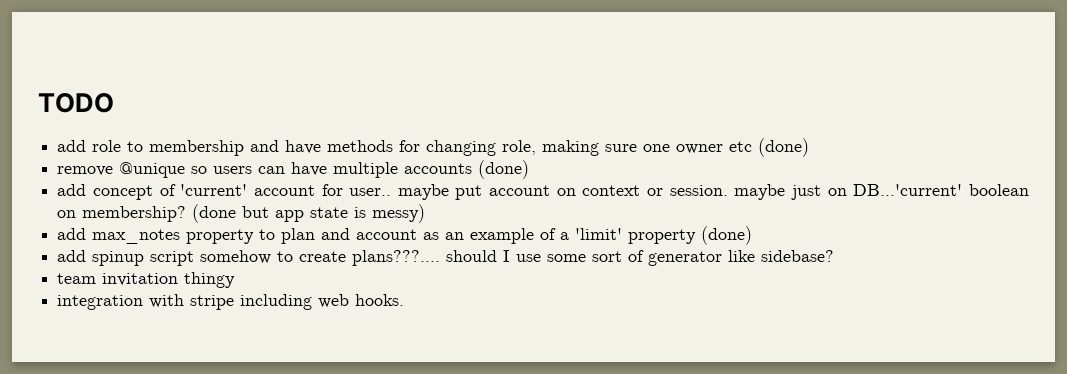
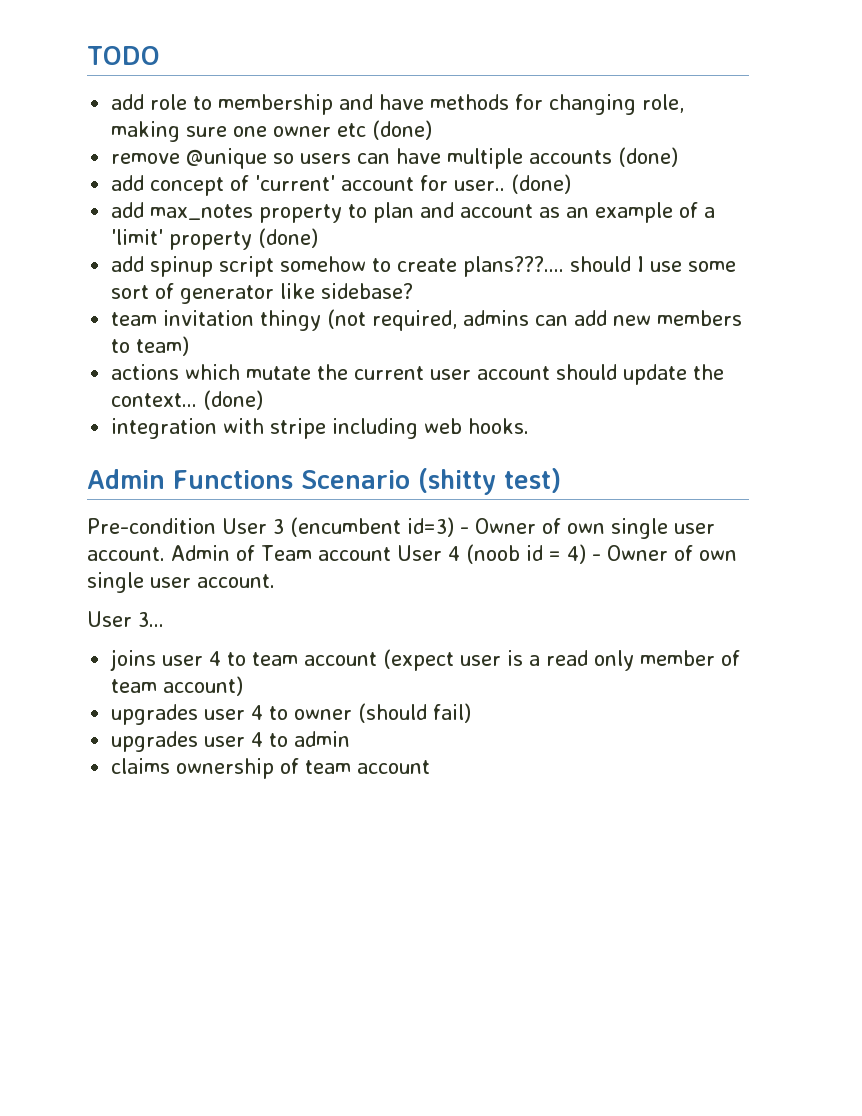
- add concept of 'current' account for user.. maybe put account on context or session. maybe just on DB...'current' boolean on membership? (done but app state is messy)
+ add concept of 'current' account for user.. (done)
- team invitation thingy
+ team invitation thingy (not required, admins can add new members to team)
+ actions which mutate the current user account should update the context... (done)
+ Admin Functions Scenario (shitty test)
+ Pre-condition User 3 (encumbent id=3) - Owner of own single user account. Admin of Team account User 4 (noob id = 4) - Owner of own single user account.
+ User 3...
+ joins user 4 to team account (expect user is a read only member of team account)
+ upgrades user 4 to owner (should fail)
+ upgrades user 4 to admin
+ claims ownership of team account

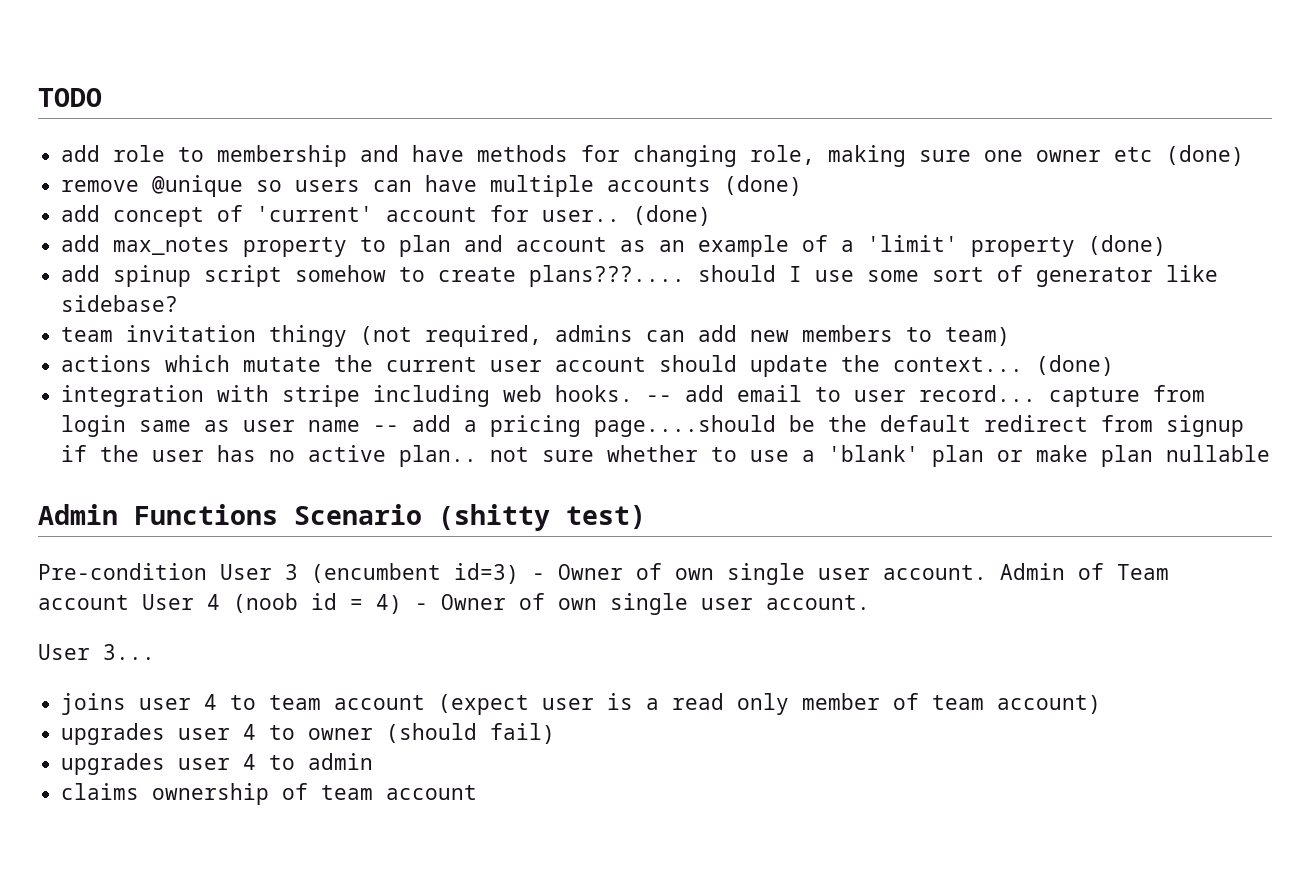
+ -- add email to user record... capture from login same as user name -- add a pricing page....should be the default redirect from signup if the user has no active plan.. not sure whether to use a 'blank' plan or make plan nullable

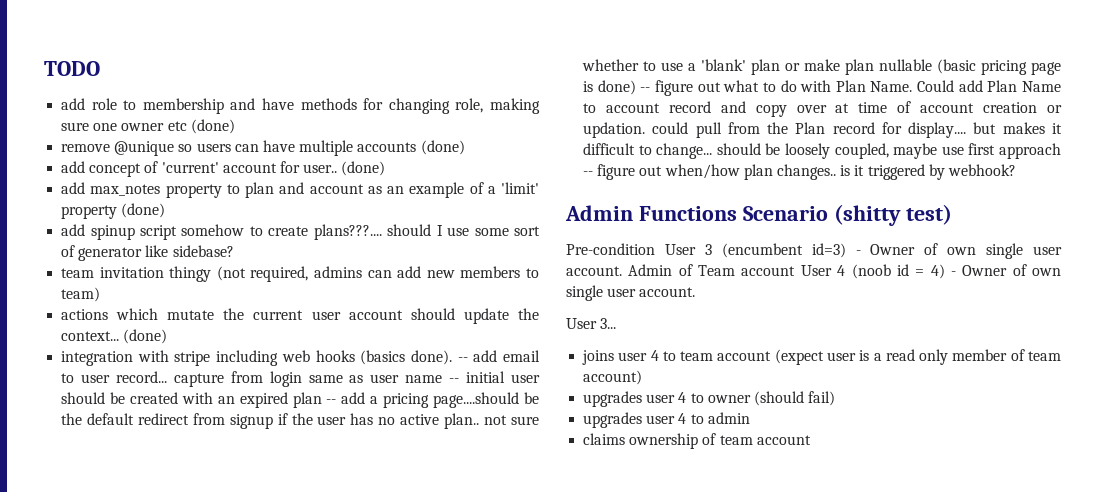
- integration with stripe including web hooks.
+ integration with stripe including web hooks (basics done).
- -- add email to user record... capture from login same as user name -- add a pricing page....should be the default redirect from signup if the user has no active plan.. not sure whether to use a 'blank' plan or make plan nullable
+ -- add email to user record... capture from login same as user name -- initial user should be created with an expired plan -- add a pricing page....should be the default redirect from signup if the user has no active plan.. not sure whether to use a 'blank' plan or make plan nullable (basic pricing page is done) -- figure out what to do with Plan Name. Could add Plan Name to account record and copy over at time of account creation or updation. could pull from the Plan record for display.... but makes it difficult to change... should be loosely coupled, maybe use first approach -- figure out when/how plan changes.. is it triggered by webhook?

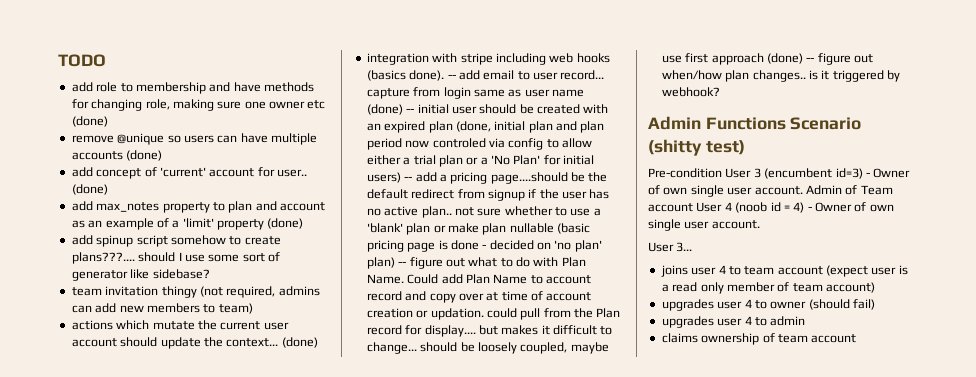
- -- add email to user record... capture from login same as user name -- initial user should be created with an expired plan -- add a pricing page....should be the default redirect from signup if the user has no active plan.. not sure whether to use a 'blank' plan or make plan nullable (basic pricing page is done) -- figure out what to do with Plan Name.
+ -- add email to user record... capture from login same as user name (done) -- initial user should be created with an expired plan (done, initial plan and plan period now controled via config to allow either a trial plan or a 'No Plan' for initial users) -- add a pricing page....should be the default redirect from signup if the user has no active plan.. not sure whether to use a 'blank' plan or make plan nullable (basic pricing page is done - decided on 'no plan' plan) -- figure out what to do with Plan Name.
- Could add Plan Name to account record and copy over at time of account creation or updation. could pull from the Plan record for display.... but makes it difficult to change... should be loosely coupled, maybe use first approach -- figure out when/how plan changes.. is it triggered by webhook?
+ Could add Plan Name to account record and copy over at time of account creation or updation. could pull from the Plan record for display.... but makes it difficult to change... should be loosely coupled, maybe use first approach (done) -- figure out when/how plan changes.. is it triggered by webhook?

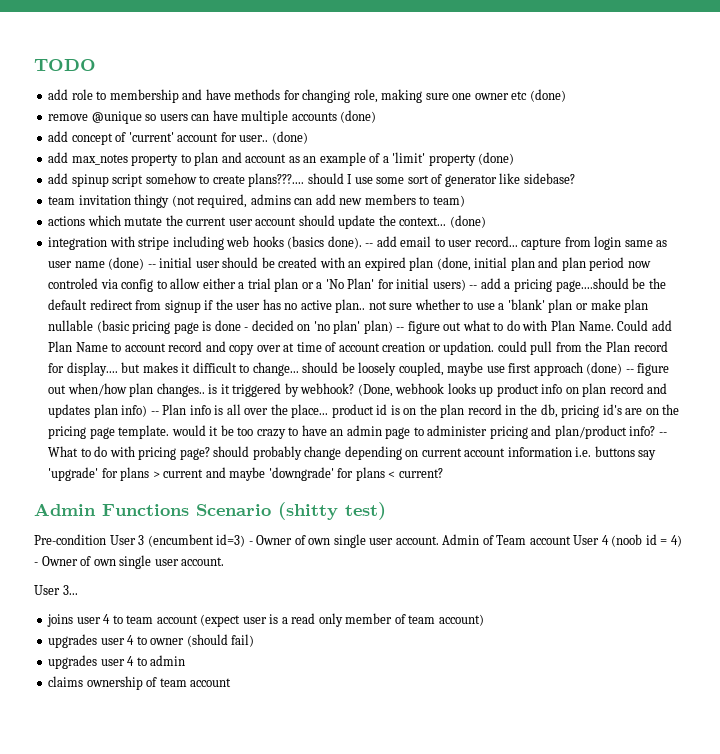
+ (Done, webhook looks up product info on plan record and updates plan info) -- Plan info is all over the place... product id is on the plan record in the db, pricing id's are on the pricing page template. would it be too crazy to have an admin page to administer pricing and plan/product info? -- What to do with pricing page? should probably change depending on current account information i.e. buttons say 'upgrade' for plans > current and maybe 'downgrade' for plans < current?

